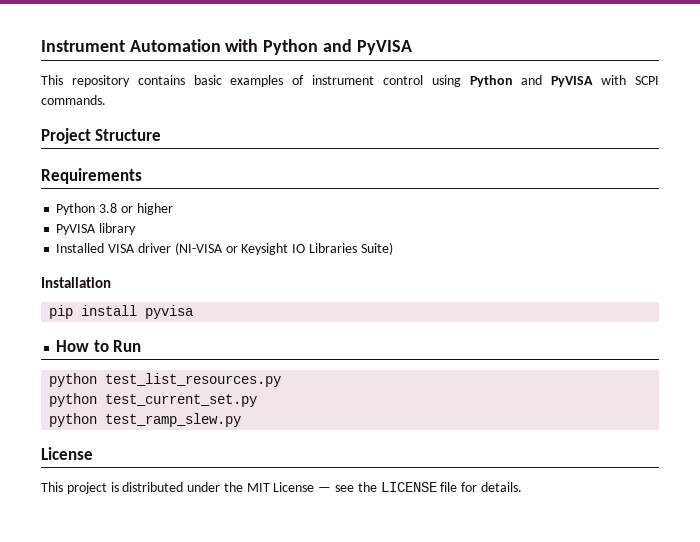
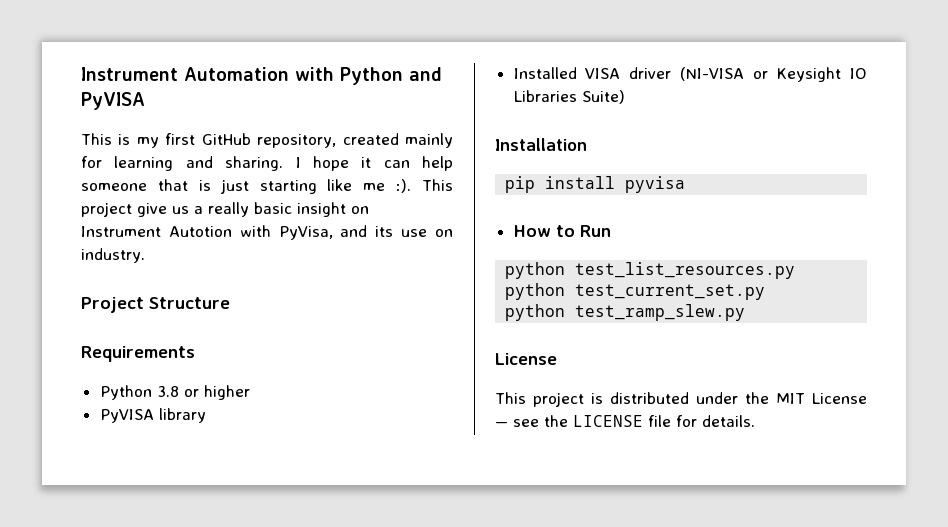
- This repository contains basic examples of instrument control using Python and PyVISA with SCPI commands.
+ This is my first GitHub repository, created mainly for learning and sharing. I hope it can help someone that is just starting like me :). This project give us a really basic insight on Instrument Autotion with PyVisa, and its use on industry.

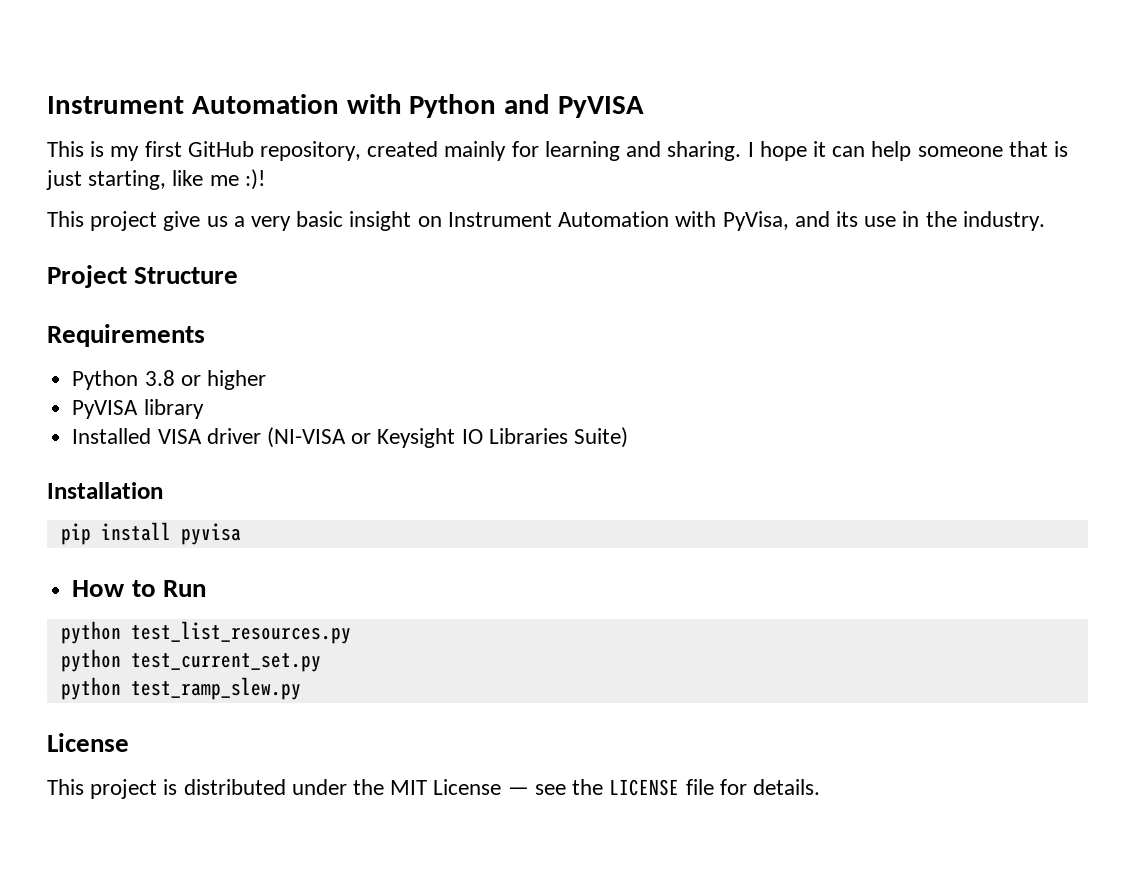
- I hope it can help someone that is just starting like me :). This project give us a really basic insight on Instrument Autotion with PyVisa, and its use on industry.
+ I hope it can help someone that is just starting, like me :)!
+ This project give us a very basic insight on Instrument Automation with PyVisa, and its use in the industry.

